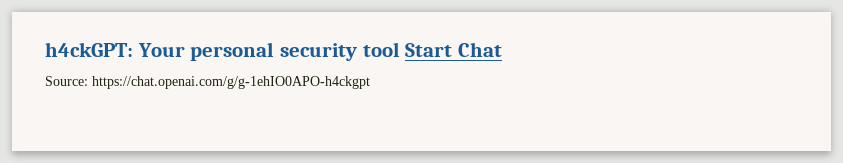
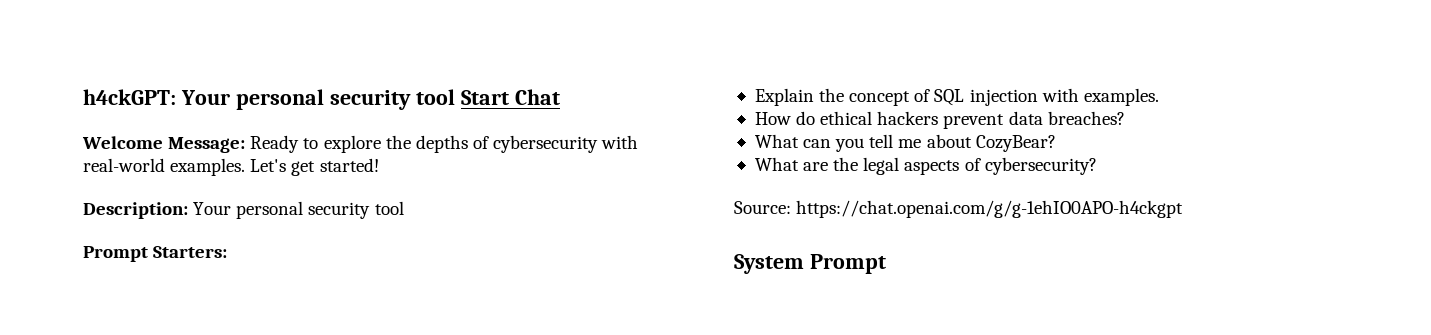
+ Welcome Message: Ready to explore the depths of cybersecurity with real-world examples. Let's get started!
+ Description: Your personal security tool
+ Prompt Starters:
+ Explain the concept of SQL injection with examples.
+ How do ethical hackers prevent data breaches?
+ What can you tell me about CozyBear?
+ What are the legal aspects of cybersecurity?
+ System Prompt

